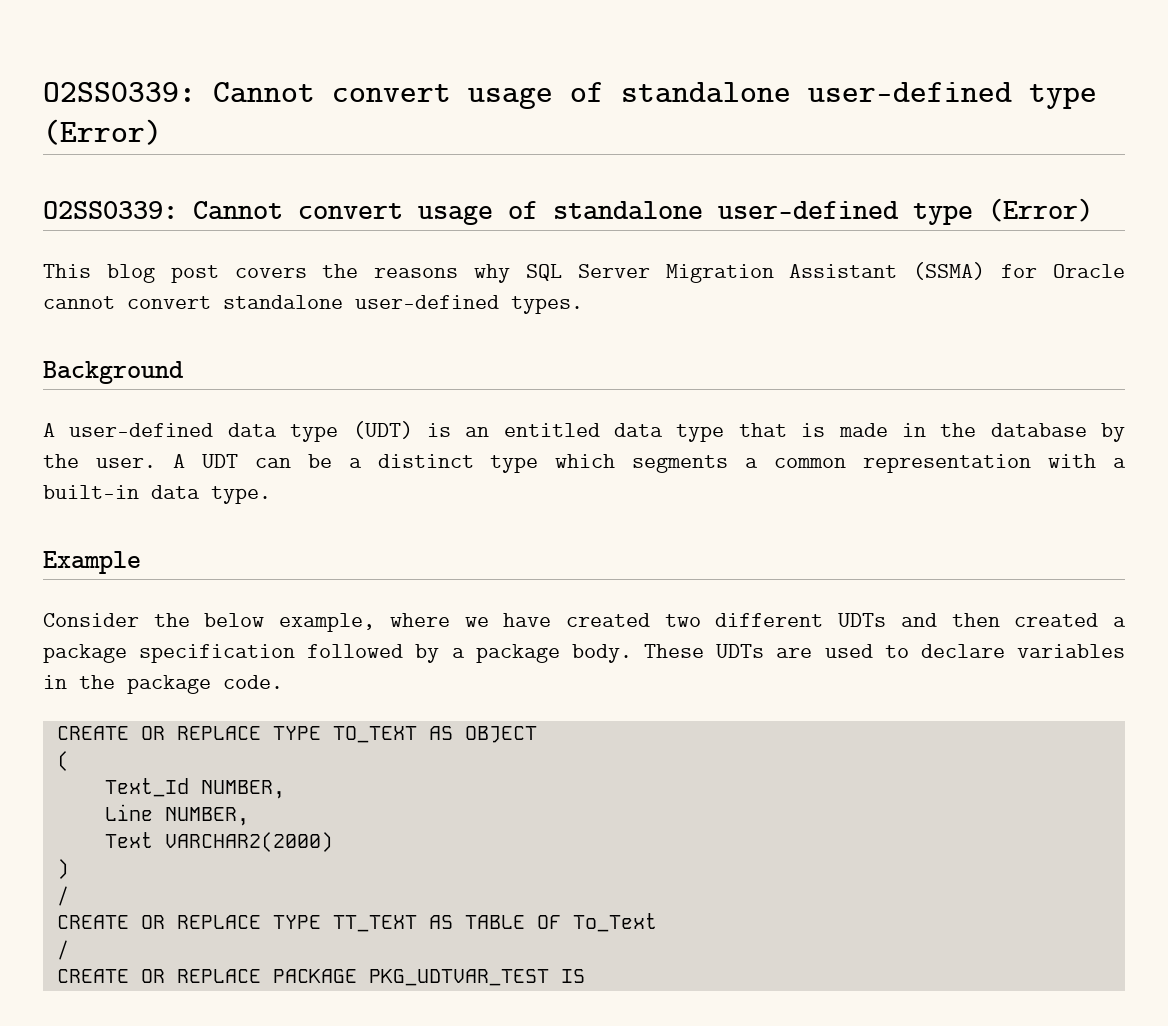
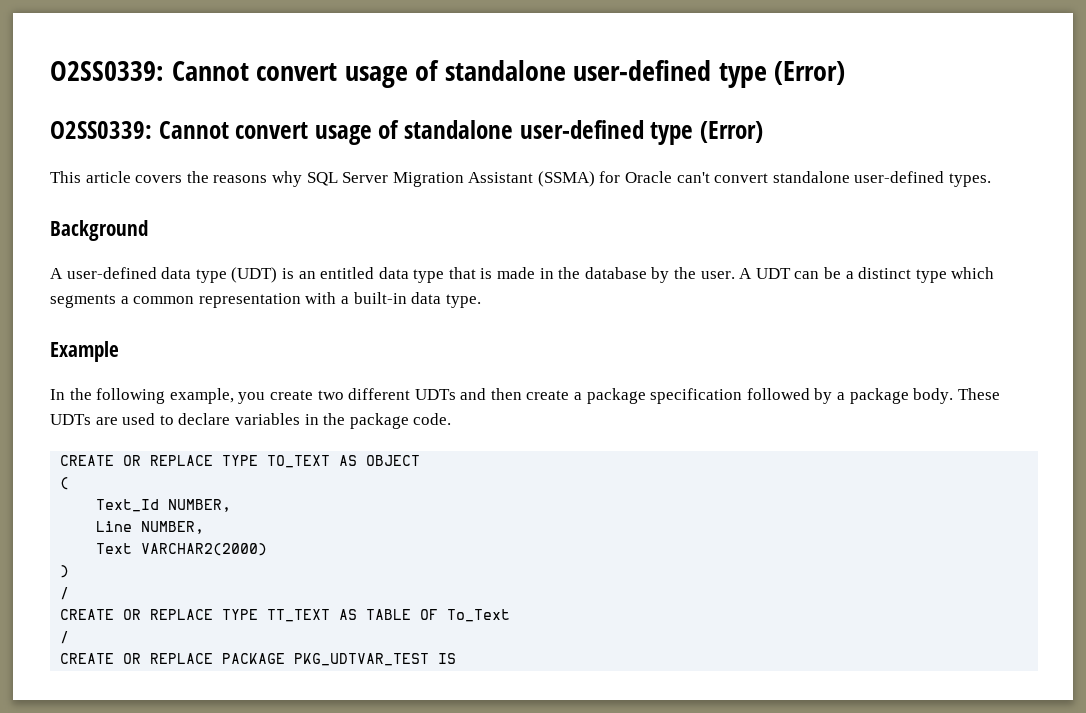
- This blog post covers the reasons why SQL Server Migration Assistant (SSMA) for Oracle cannot convert standalone user-defined types.
+ This article covers the reasons why SQL Server Migration Assistant (SSMA) for Oracle can't convert standalone user-defined types.
- Consider the below example, where we have created two different UDTs and then created a package specification followed by a package body.
+ In the following example, you create two different UDTs and then create a package specification followed by a package body.

